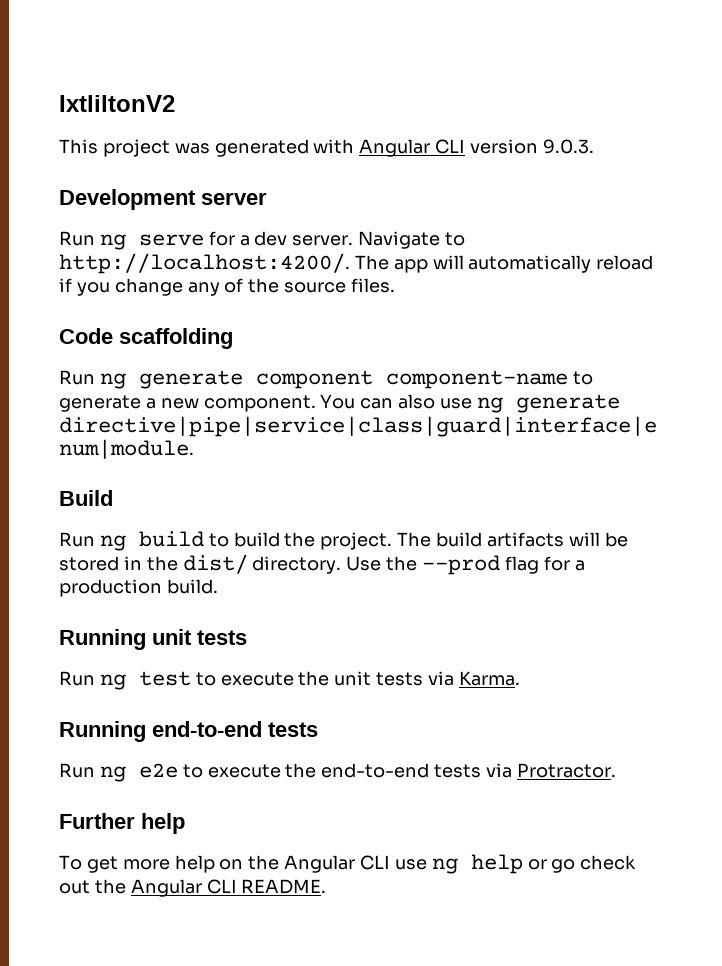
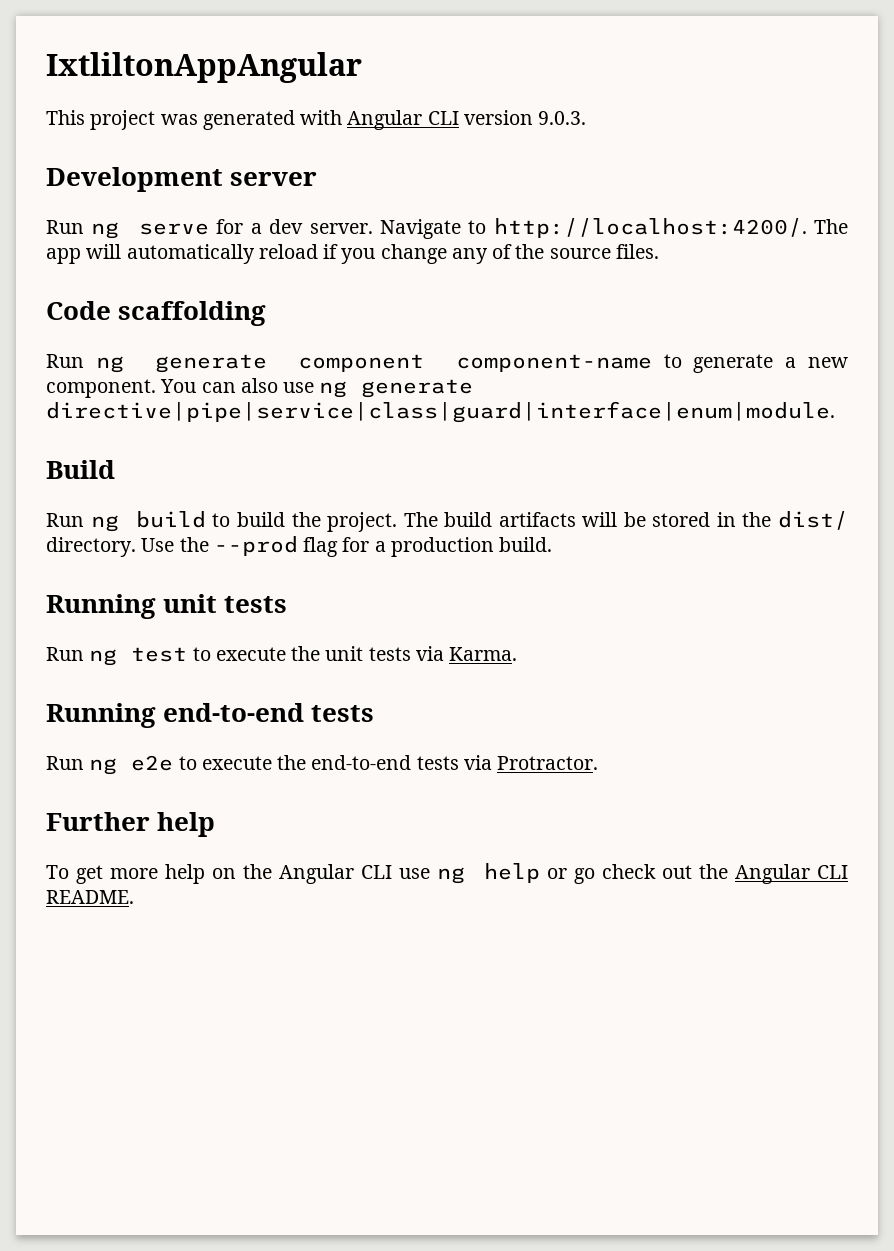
- IxtliltonV2
+ IxtliltonAppAngular

